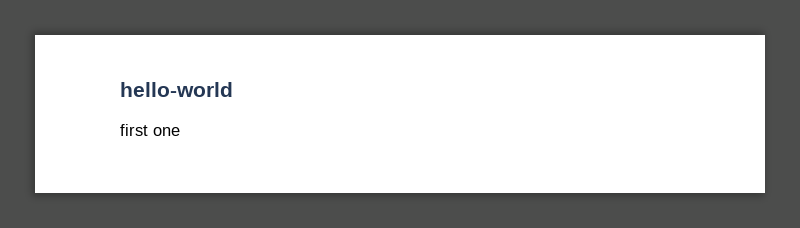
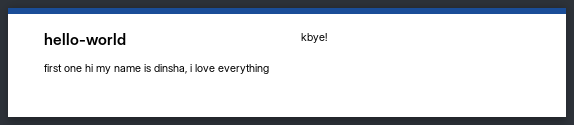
- first one
+ first one hi my name is dinsha, i love everything kbye!

